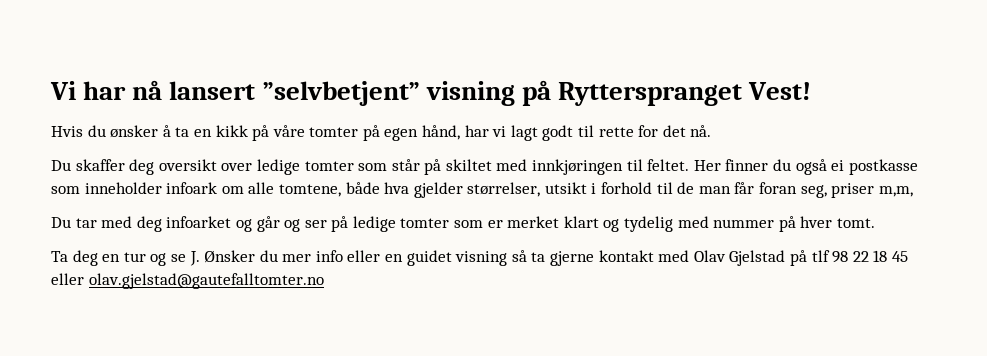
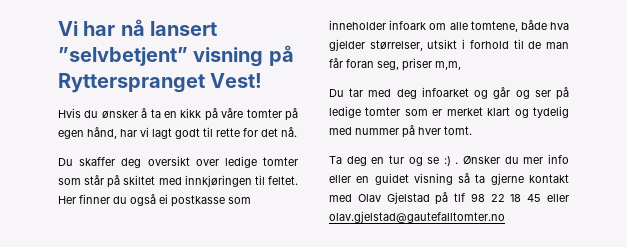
- Ta deg en tur og se J. Ønsker du mer info eller en guidet visning så ta gjerne kontakt med Olav Gjelstad på tlf 98 22 18 45 eller olav.gjelstad@gautefalltomter.no
+ Ta deg en tur og se :) . Ønsker du mer info eller en guidet visning så ta gjerne kontakt med Olav Gjelstad på tlf 98 22 18 45 eller olav.gjelstad@gautefalltomter.no

